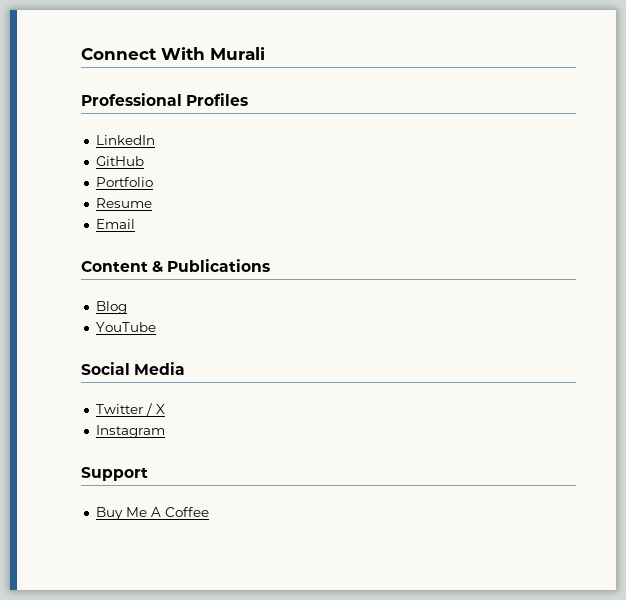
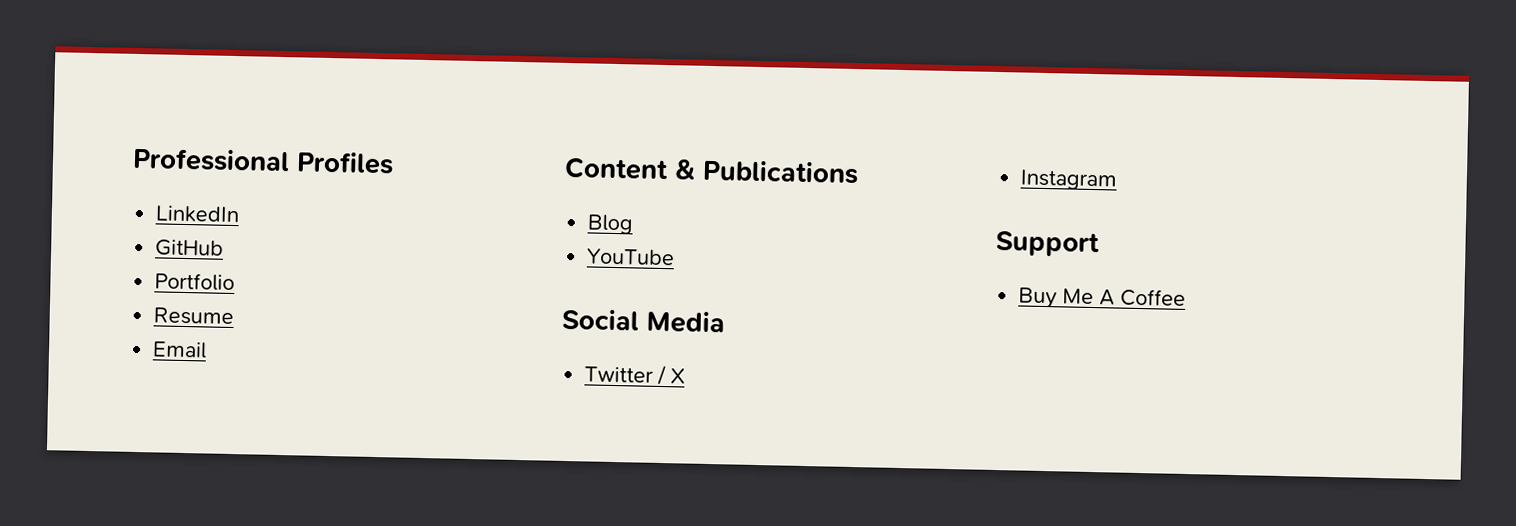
- Connect With Murali

